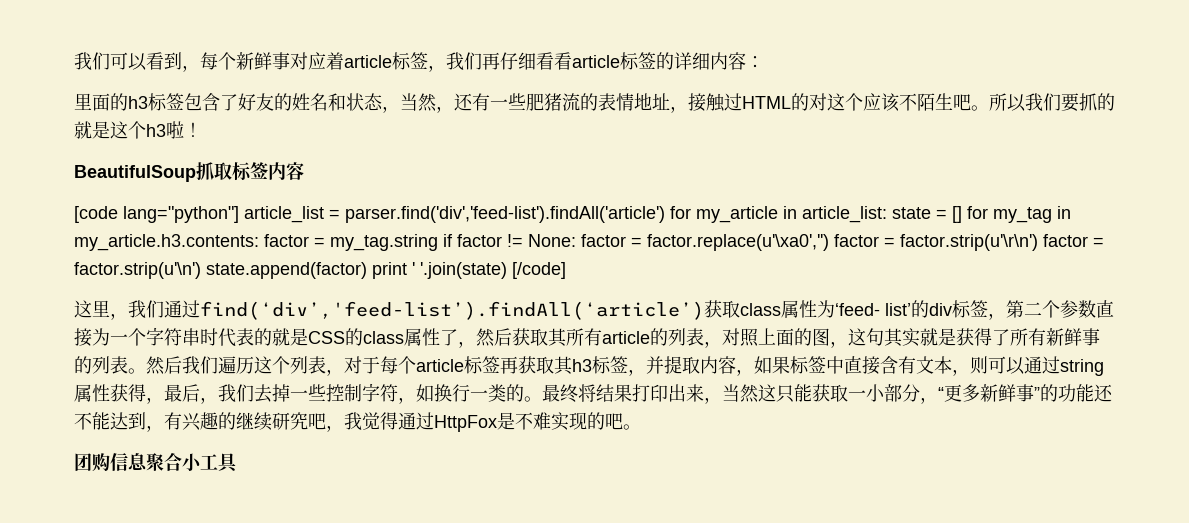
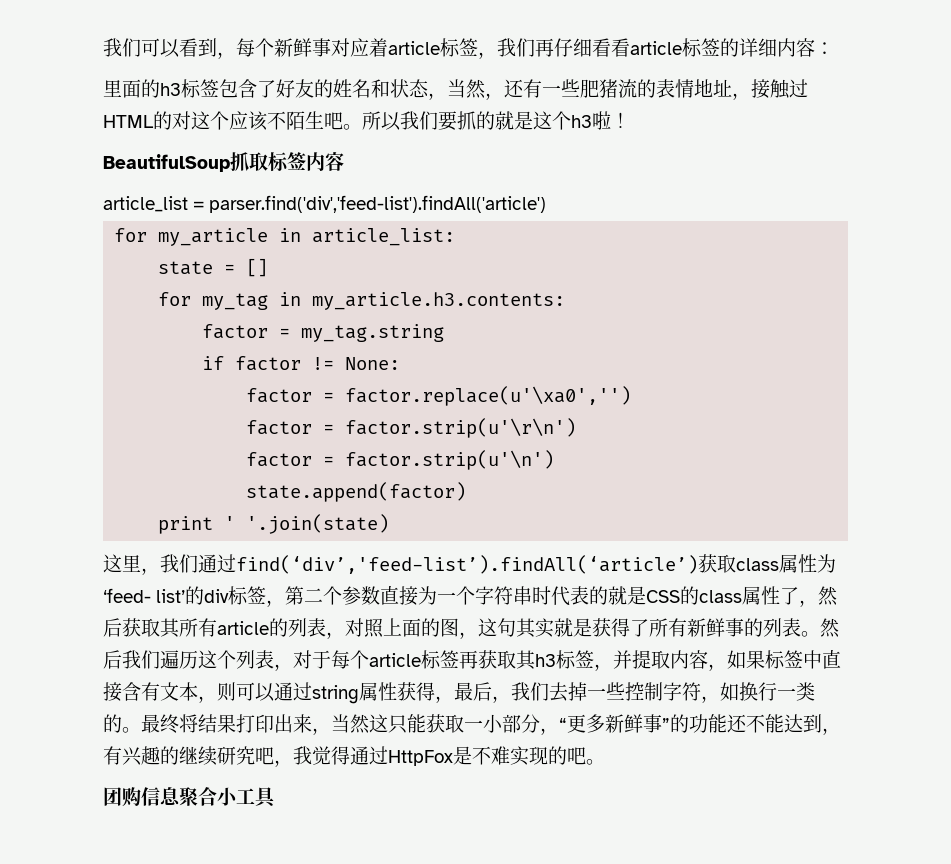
- [code lang="python"] article_list = parser.find('div','feed-list').findAll('article') for my_article in article_list: state = [] for my_tag in my_article.h3.contents: factor = my_tag.string if factor != None: factor = factor.replace(u'\xa0','') factor = factor.strip(u'\r\n') factor = factor.strip(u'\n') state.append(factor) print ' '.join(state) [/code]
+ article_list = parser.find('div','feed-list').findAll('article')
+ for my_article in article_list:
+ state = []
+ for my_tag in my_article.h3.contents:
+ factor = my_tag.string
+ if factor != None:
+ factor = factor.replace(u'\xa0','')
+ factor = factor.strip(u'\r\n')
+ factor = factor.strip(u'\n')
+ state.append(factor)
+ print ' '.join(state)

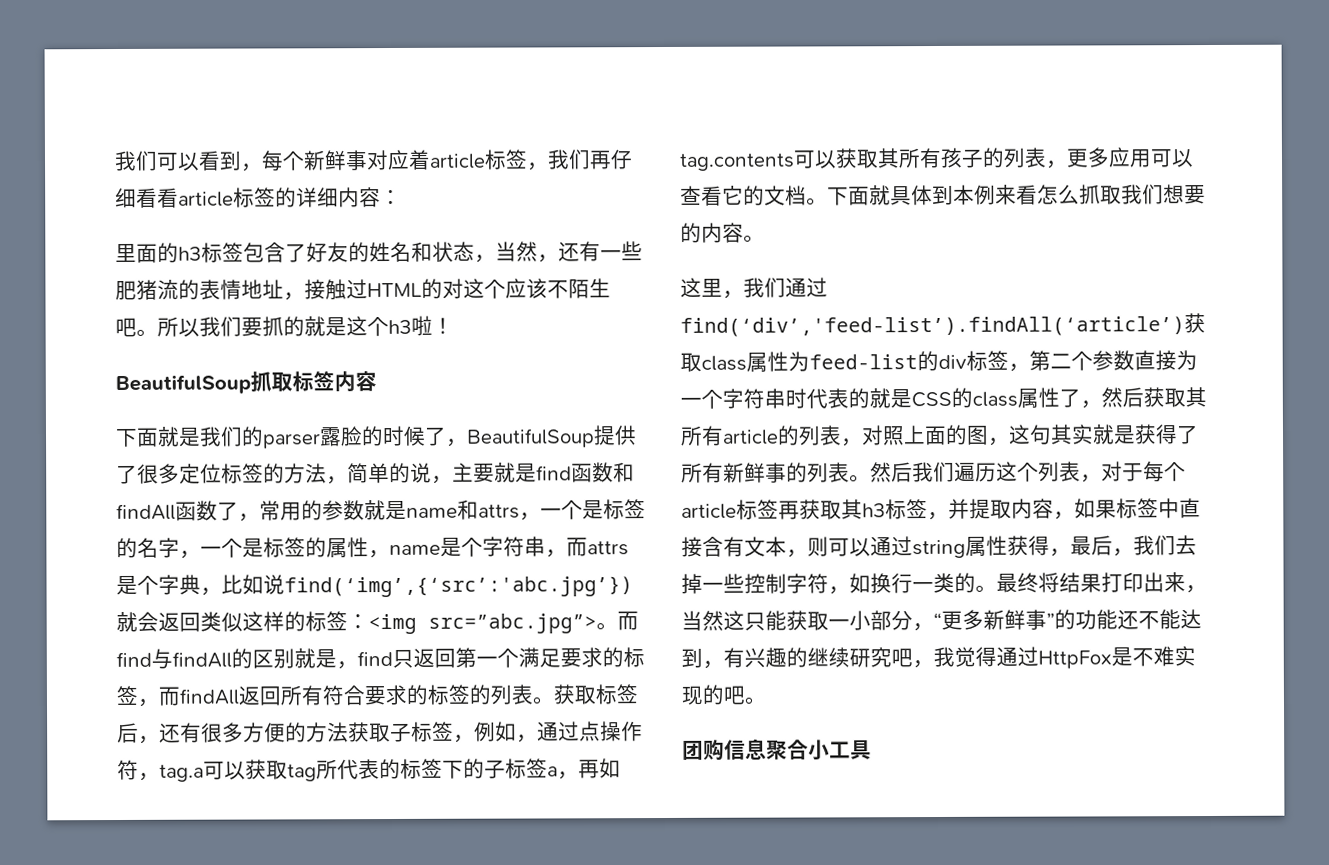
- article_list = parser.find('div','feed-list').findAll('article')
- for my_article in article_list:
- state = []
- for my_tag in my_article.h3.contents:
- factor = my_tag.string
- if factor != None:
- factor = factor.replace(u'\xa0','')
- factor = factor.strip(u'\r\n')
- factor = factor.strip(u'\n')
- state.append(factor)
- print ' '.join(state)
+ 下面就是我们的parser露脸的时候了，BeautifulSoup提供了很多定位标签的方法，简单的说，主要就是find函数和findAll函数了，常用的参数就是name和attrs，一个是标签的名字，一个是标签的属性，name是个字符串，而attrs是个字典，比如说find(‘img’,{‘src’:'abc.jpg’})就会返回类似这样的标签：<img src=”abc.jpg”>。而find与findAll的区别就是，find只返回第一个满足要求的标签，而findAll返回所有符合要求的标签的列表。获取标签后，还有很多方便的方法获取子标签，例如，通过点操作符，tag.a可以获取tag所代表的标签下的子标签a，再如tag.contents可以获取其所有孩子的列表，更多应用可以查看它的文档。下面就具体到本例来看怎么抓取我们想要的内容。
- 这里，我们通过find(‘div’,'feed-list’).findAll(‘article’)获取class属性为‘feed- list’的div标签，第二个参数直接为一个字符串时代表的就是CSS的class属性了，然后获取其所有article的列表，对照上面的图，这句其实就是获得了所有新鲜事的列表。
+ 这里，我们通过find(‘div’,'feed-list’).findAll(‘article’)获取class属性为feed-list的div标签，第二个参数直接为一个字符串时代表的就是CSS的class属性了，然后获取其所有article的列表，对照上面的图，这句其实就是获得了所有新鲜事的列表。

